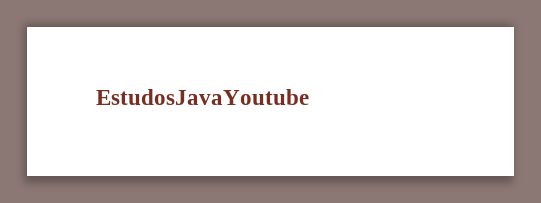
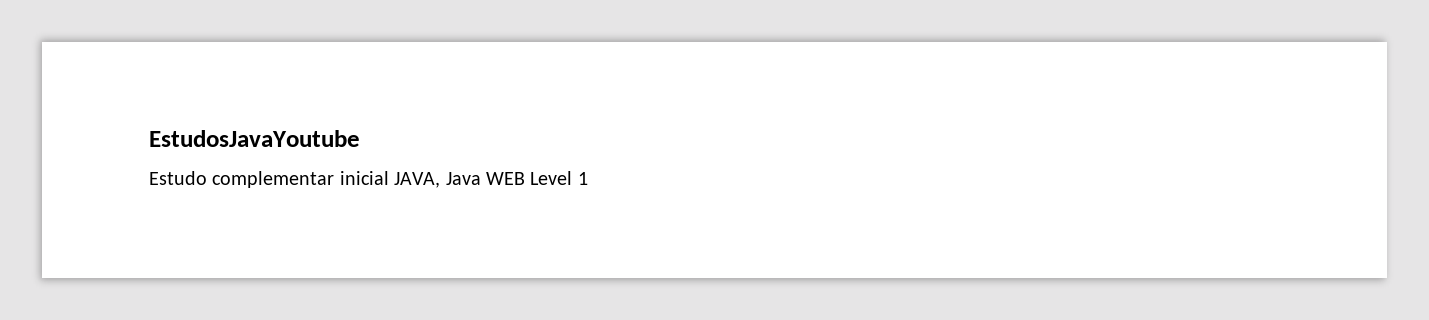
+ Estudo complementar inicial JAVA, Java WEB Level 1

